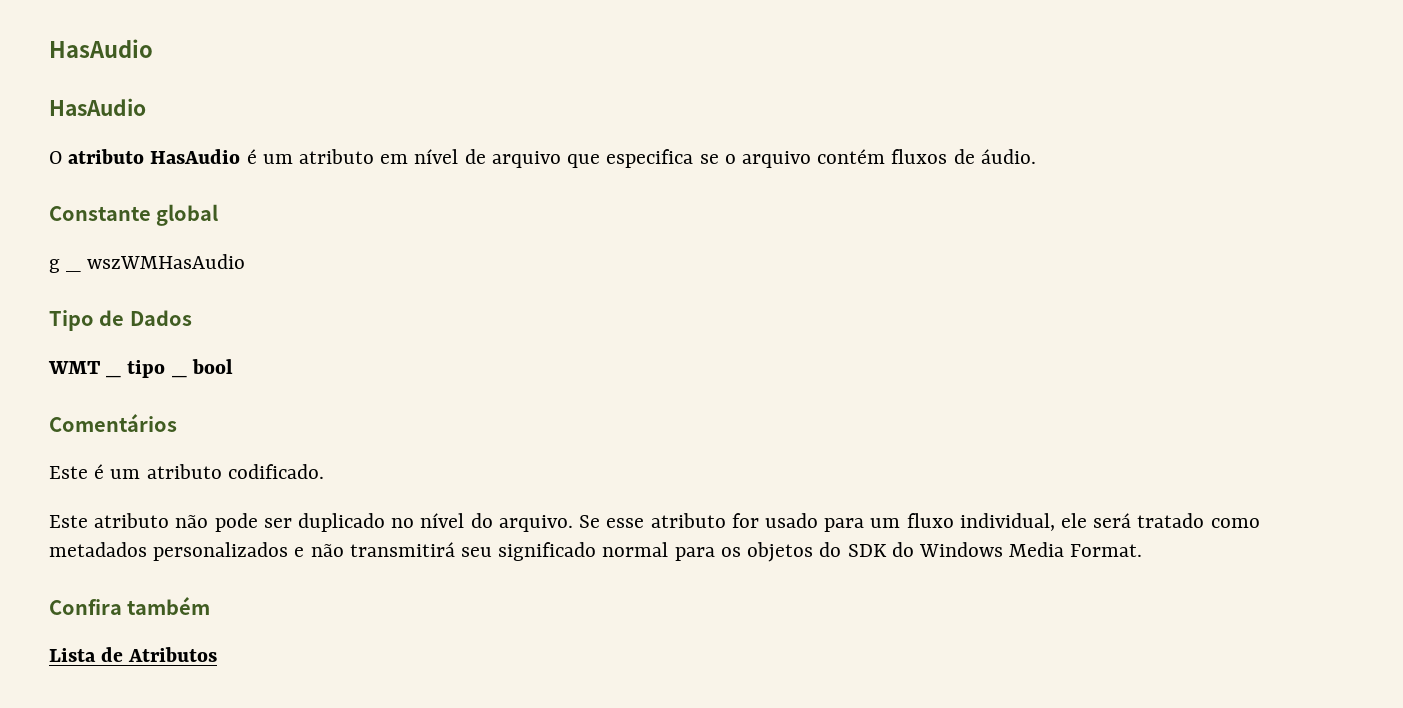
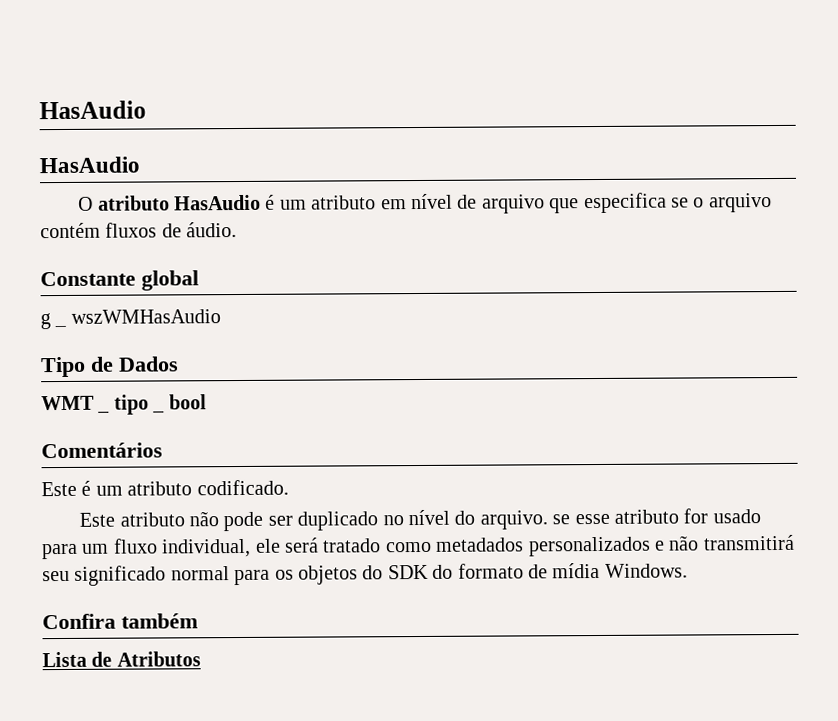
- Este atributo não pode ser duplicado no nível do arquivo. Se esse atributo for usado para um fluxo individual, ele será tratado como metadados personalizados e não transmitirá seu significado normal para os objetos do SDK do Windows Media Format.
+ Este atributo não pode ser duplicado no nível do arquivo. se esse atributo for usado para um fluxo individual, ele será tratado como metadados personalizados e não transmitirá seu significado normal para os objetos do SDK do formato de mídia Windows.

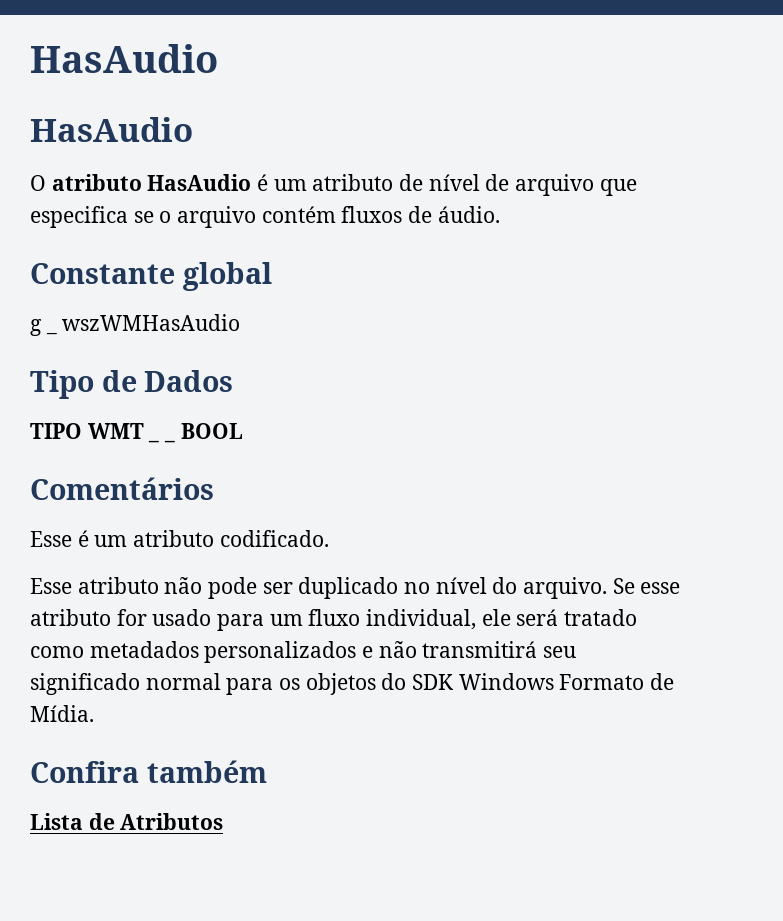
- O atributo HasAudio é um atributo em nível de arquivo que especifica se o arquivo contém fluxos de áudio.
+ O atributo HasAudio é um atributo de nível de arquivo que especifica se o arquivo contém fluxos de áudio.
- WMT _ tipo _ bool
+ TIPO WMT _ _ BOOL
- Este é um atributo codificado.
+ Esse é um atributo codificado.
- Este atributo não pode ser duplicado no nível do arquivo. se esse atributo for usado para um fluxo individual, ele será tratado como metadados personalizados e não transmitirá seu significado normal para os objetos do SDK do formato de mídia Windows.
+ Esse atributo não pode ser duplicado no nível do arquivo. Se esse atributo for usado para um fluxo individual, ele será tratado como metadados personalizados e não transmitirá seu significado normal para os objetos do SDK Windows Formato de Mídia.

